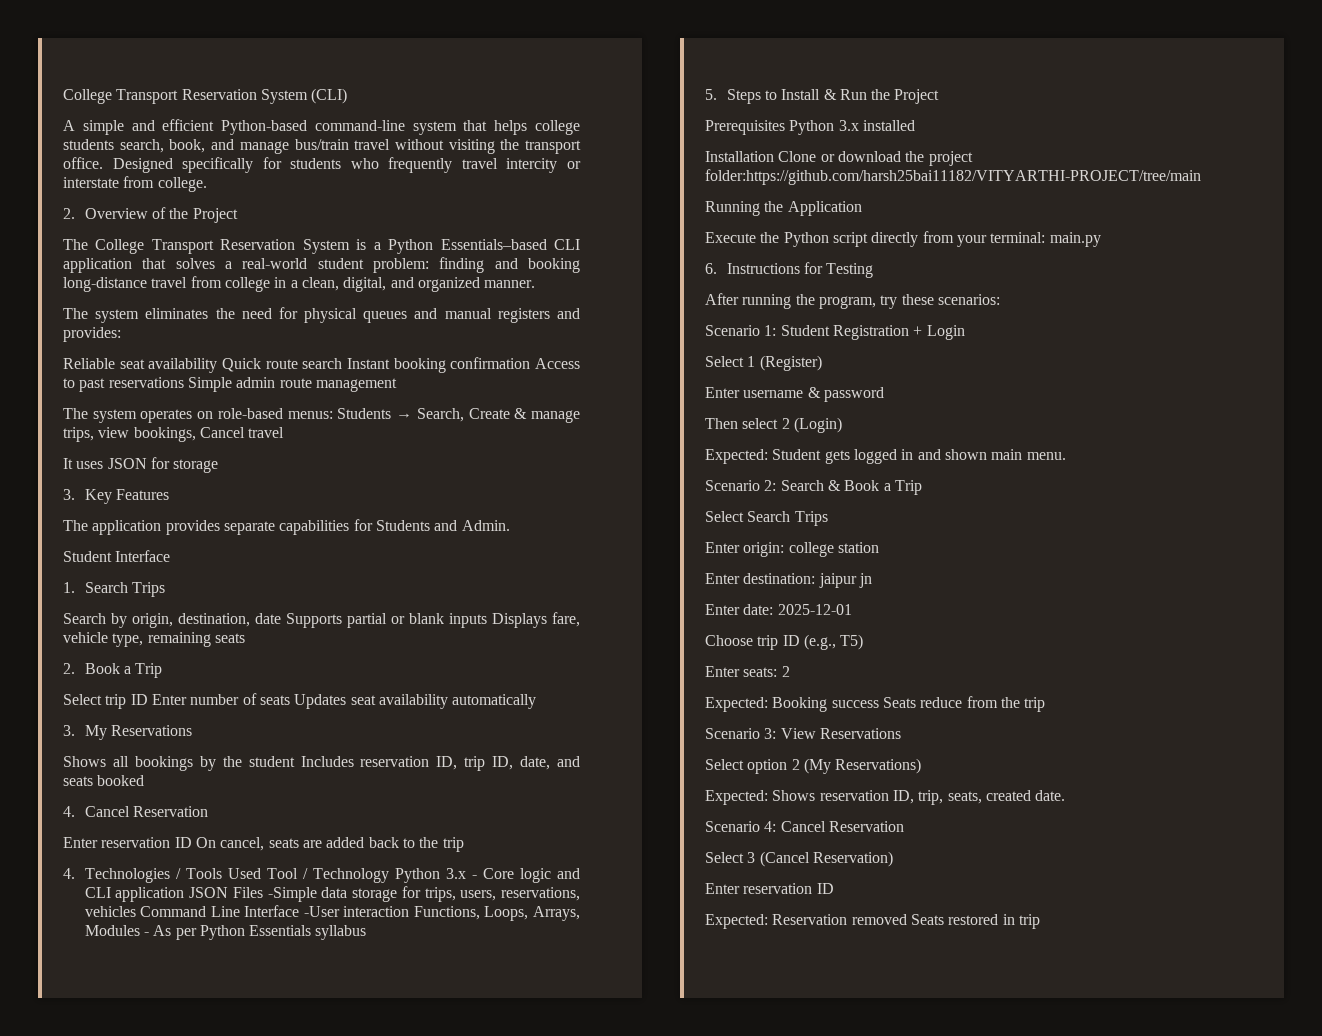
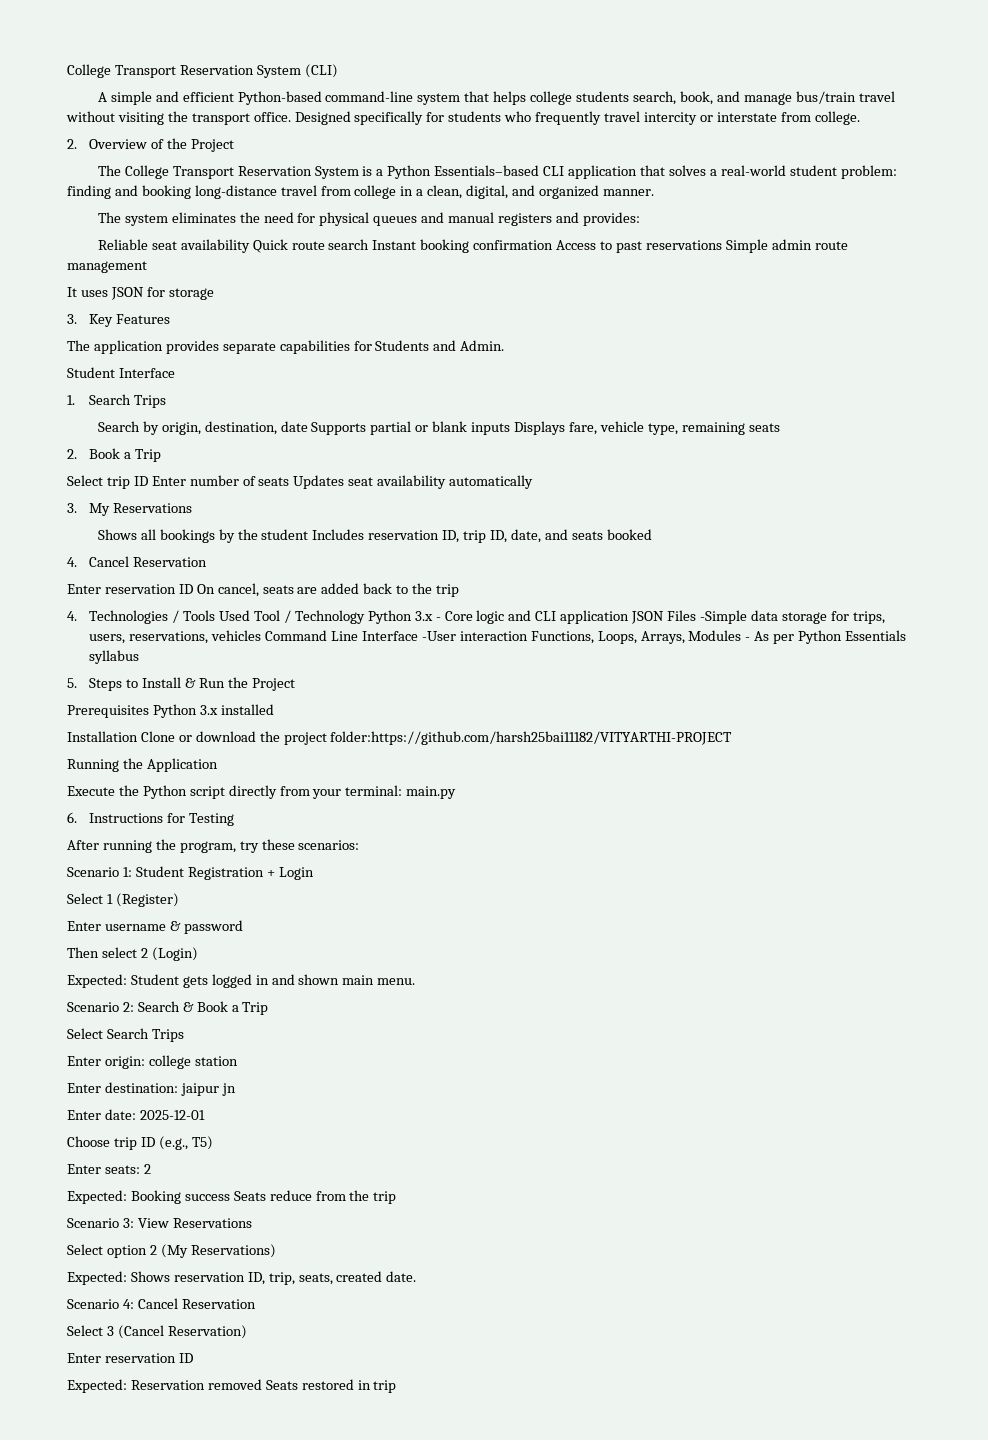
- The system operates on role-based menus: Students → Search, Create & manage trips, view bookings, Cancel travel
- Installation Clone or download the project folder:https://github.com/harsh25bai11182/VITYARTHI-PROJECT/tree/main
+ Installation Clone or download the project folder:https://github.com/harsh25bai11182/VITYARTHI-PROJECT

